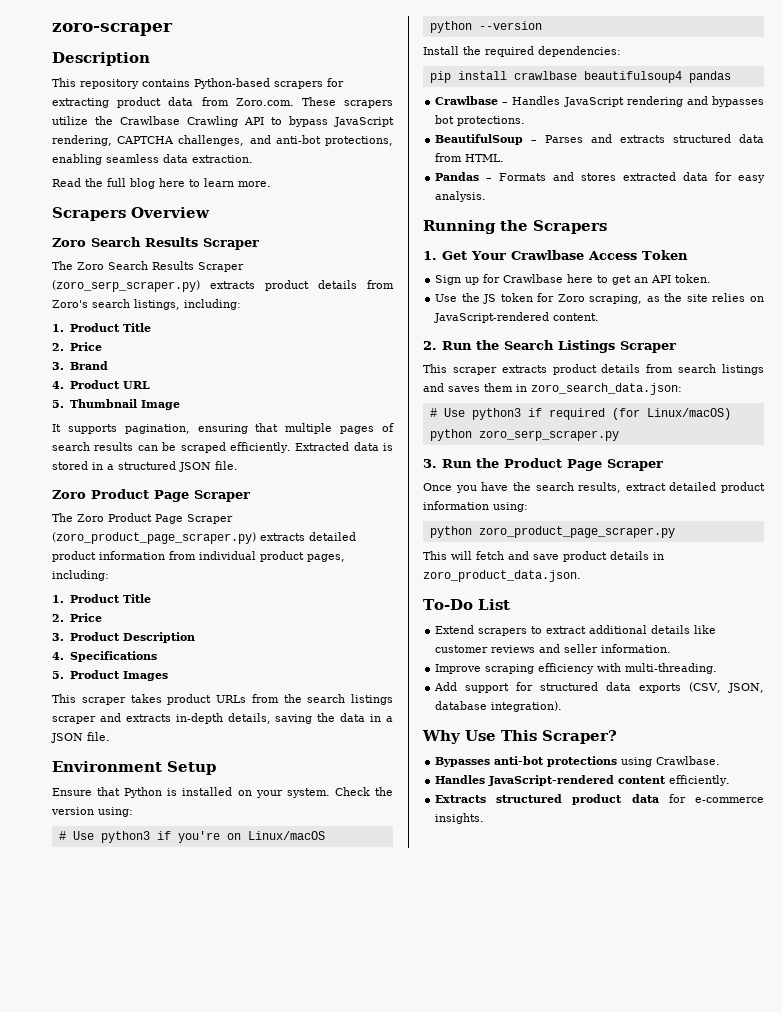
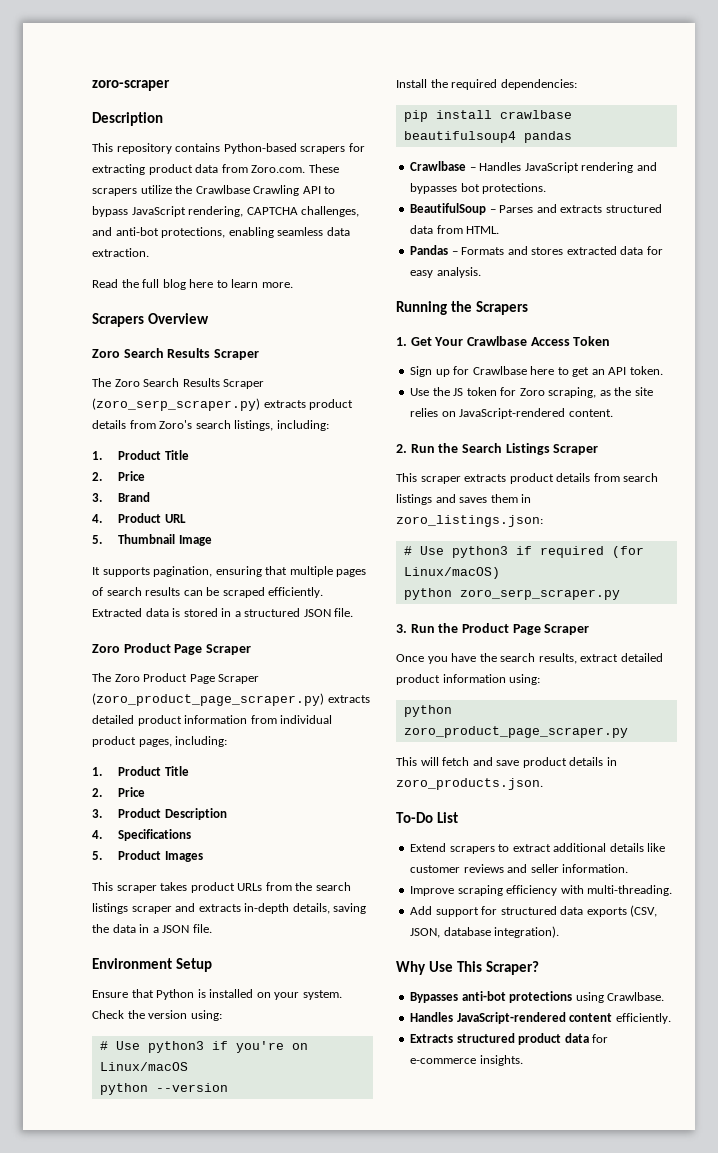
- This scraper extracts product details from search listings and saves them in zoro_search_data.json:
+ This scraper extracts product details from search listings and saves them in zoro_listings.json:
- This will fetch and save product details in zoro_product_data.json.
+ This will fetch and save product details in zoro_products.json.

